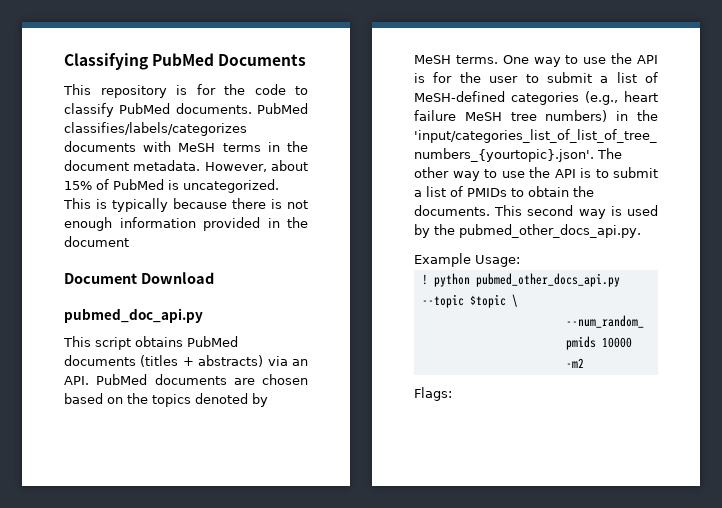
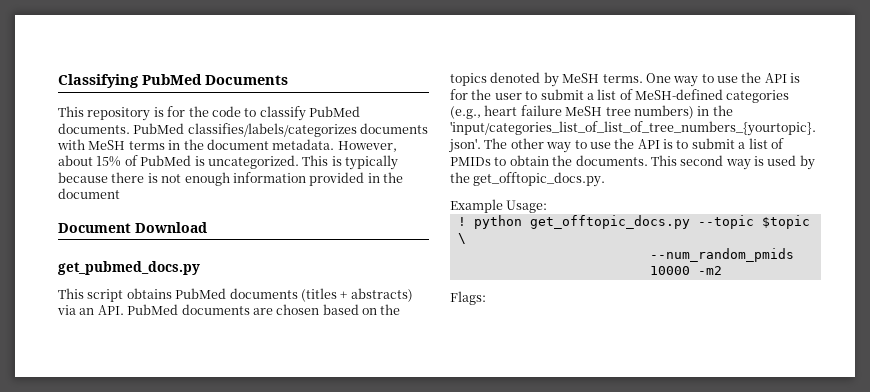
- pubmed_doc_api.py
+ get_pubmed_docs.py
- This second way is used by the pubmed_other_docs_api.py.
+ This second way is used by the get_offtopic_docs.py.
- ! python pubmed_other_docs_api.py --topic $topic \
+ ! python get_offtopic_docs.py --topic $topic \

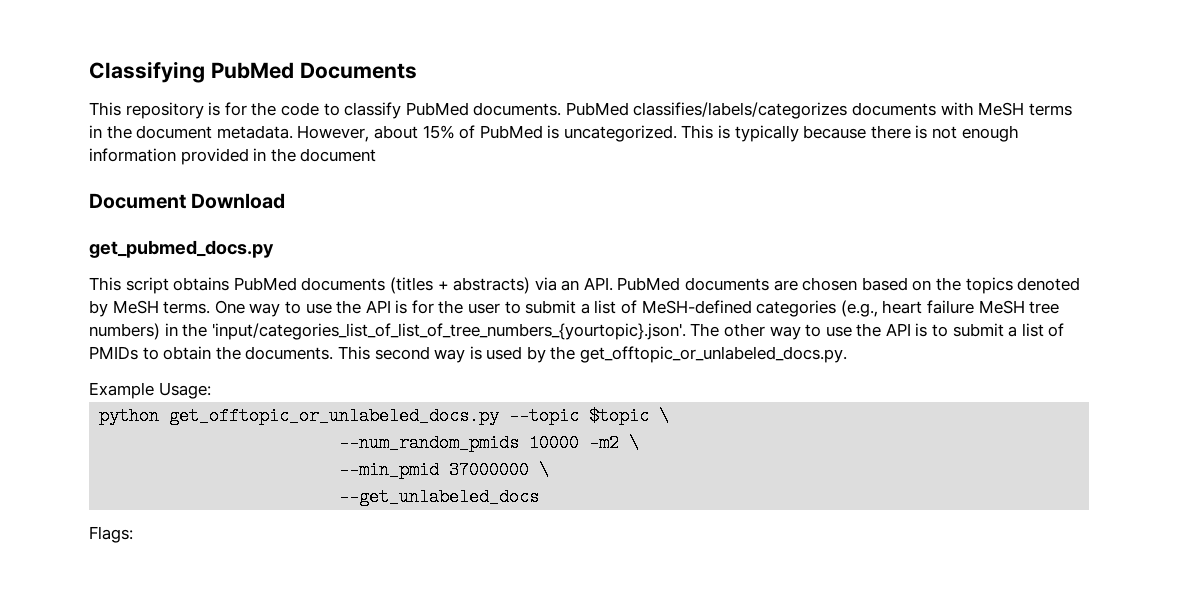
- This second way is used by the get_offtopic_docs.py.
+ This second way is used by the get_offtopic_or_unlabeled_docs.py.
- ! python get_offtopic_docs.py --topic $topic \
+ python get_offtopic_or_unlabeled_docs.py --topic $topic \
- --num_random_pmids 10000 -m2
+ --num_random_pmids 10000 -m2 \
+ --min_pmid 37000000 \
+ --get_unlabeled_docs

